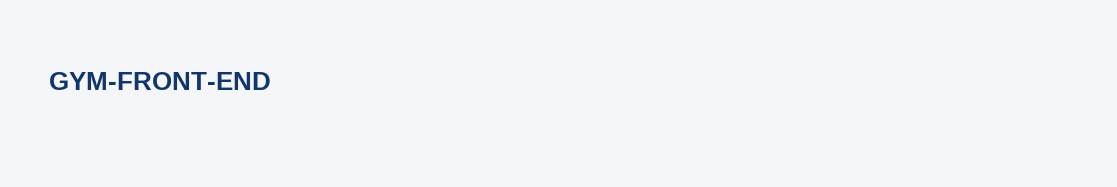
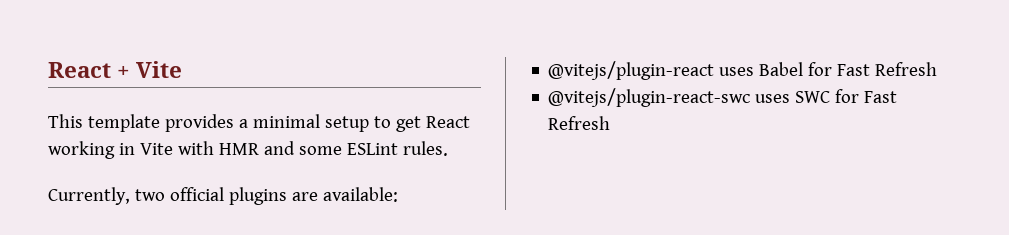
- GYM-FRONT-END
+ React + Vite
+ This template provides a minimal setup to get React working in Vite with HMR and some ESLint rules.
+ Currently, two official plugins are available:
+ @vitejs/plugin-react uses Babel for Fast Refresh
+ @vitejs/plugin-react-swc uses SWC for Fast Refresh

